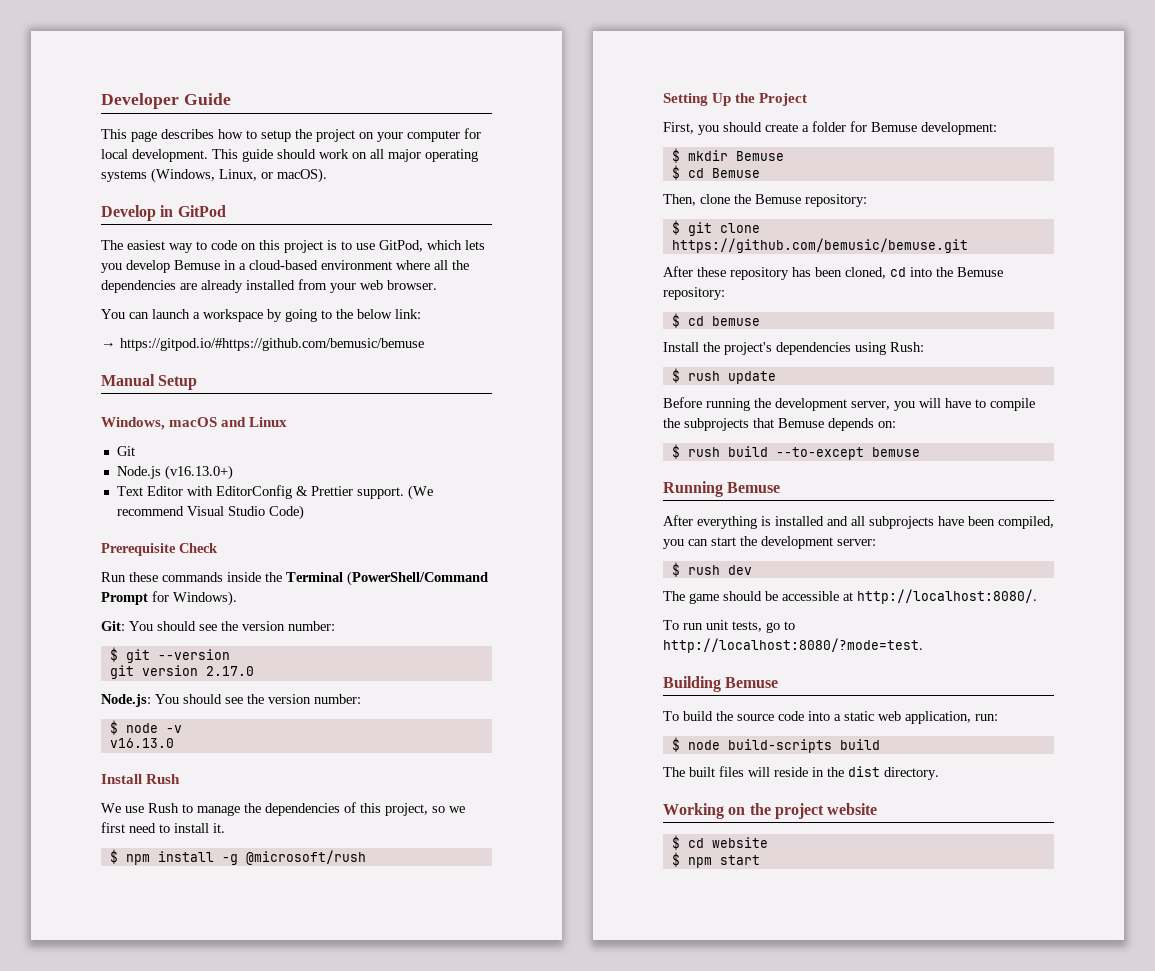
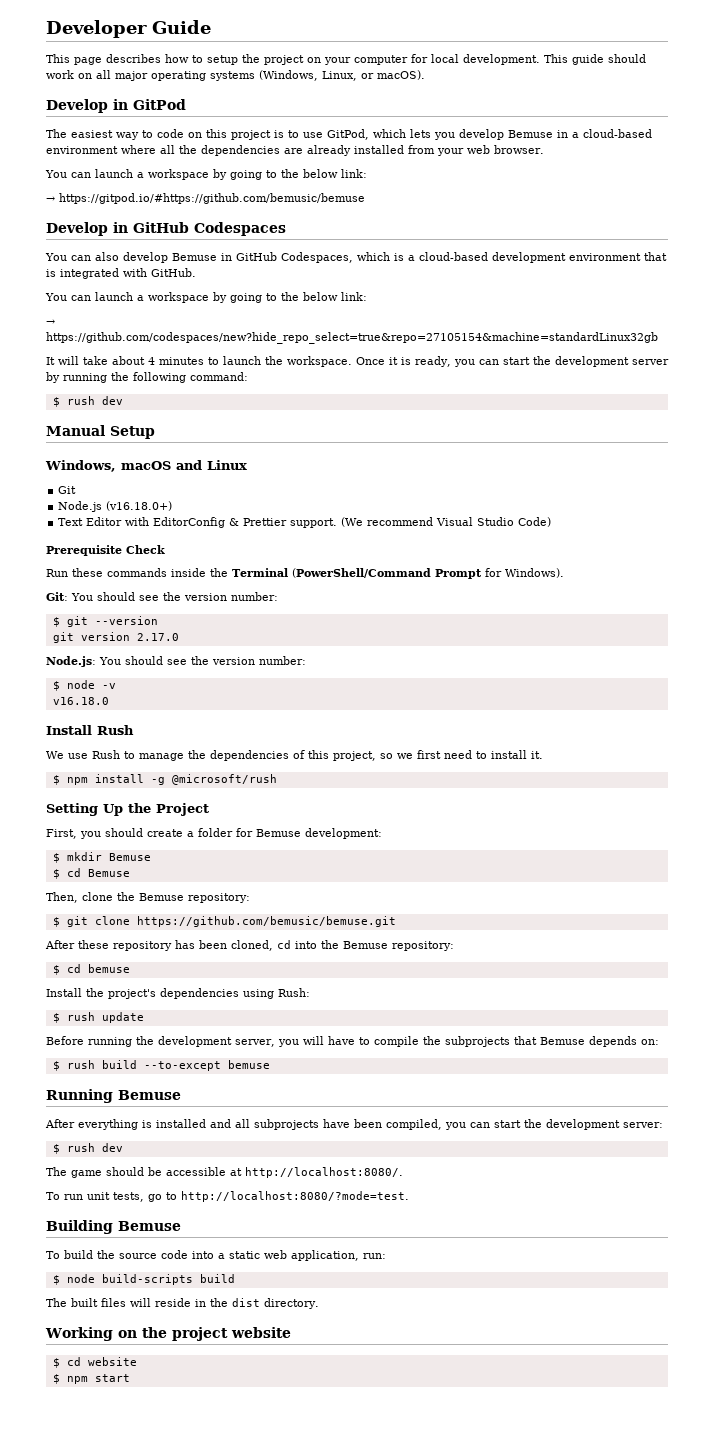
+ Develop in GitHub Codespaces
+ You can also develop Bemuse in GitHub Codespaces, which is a cloud-based development environment that is integrated with GitHub.
+ You can launch a workspace by going to the below link:
+ → https://github.com/codespaces/new?hide_repo_select=true&repo=27105154&machine=standardLinux32gb
+ It will take about 4 minutes to launch the workspace. Once it is ready, you can start the development server by running the following command:
+ $ rush dev
- Node.js (v16.13.0+)
+ Node.js (v16.18.0+)
- v16.13.0
+ v16.18.0

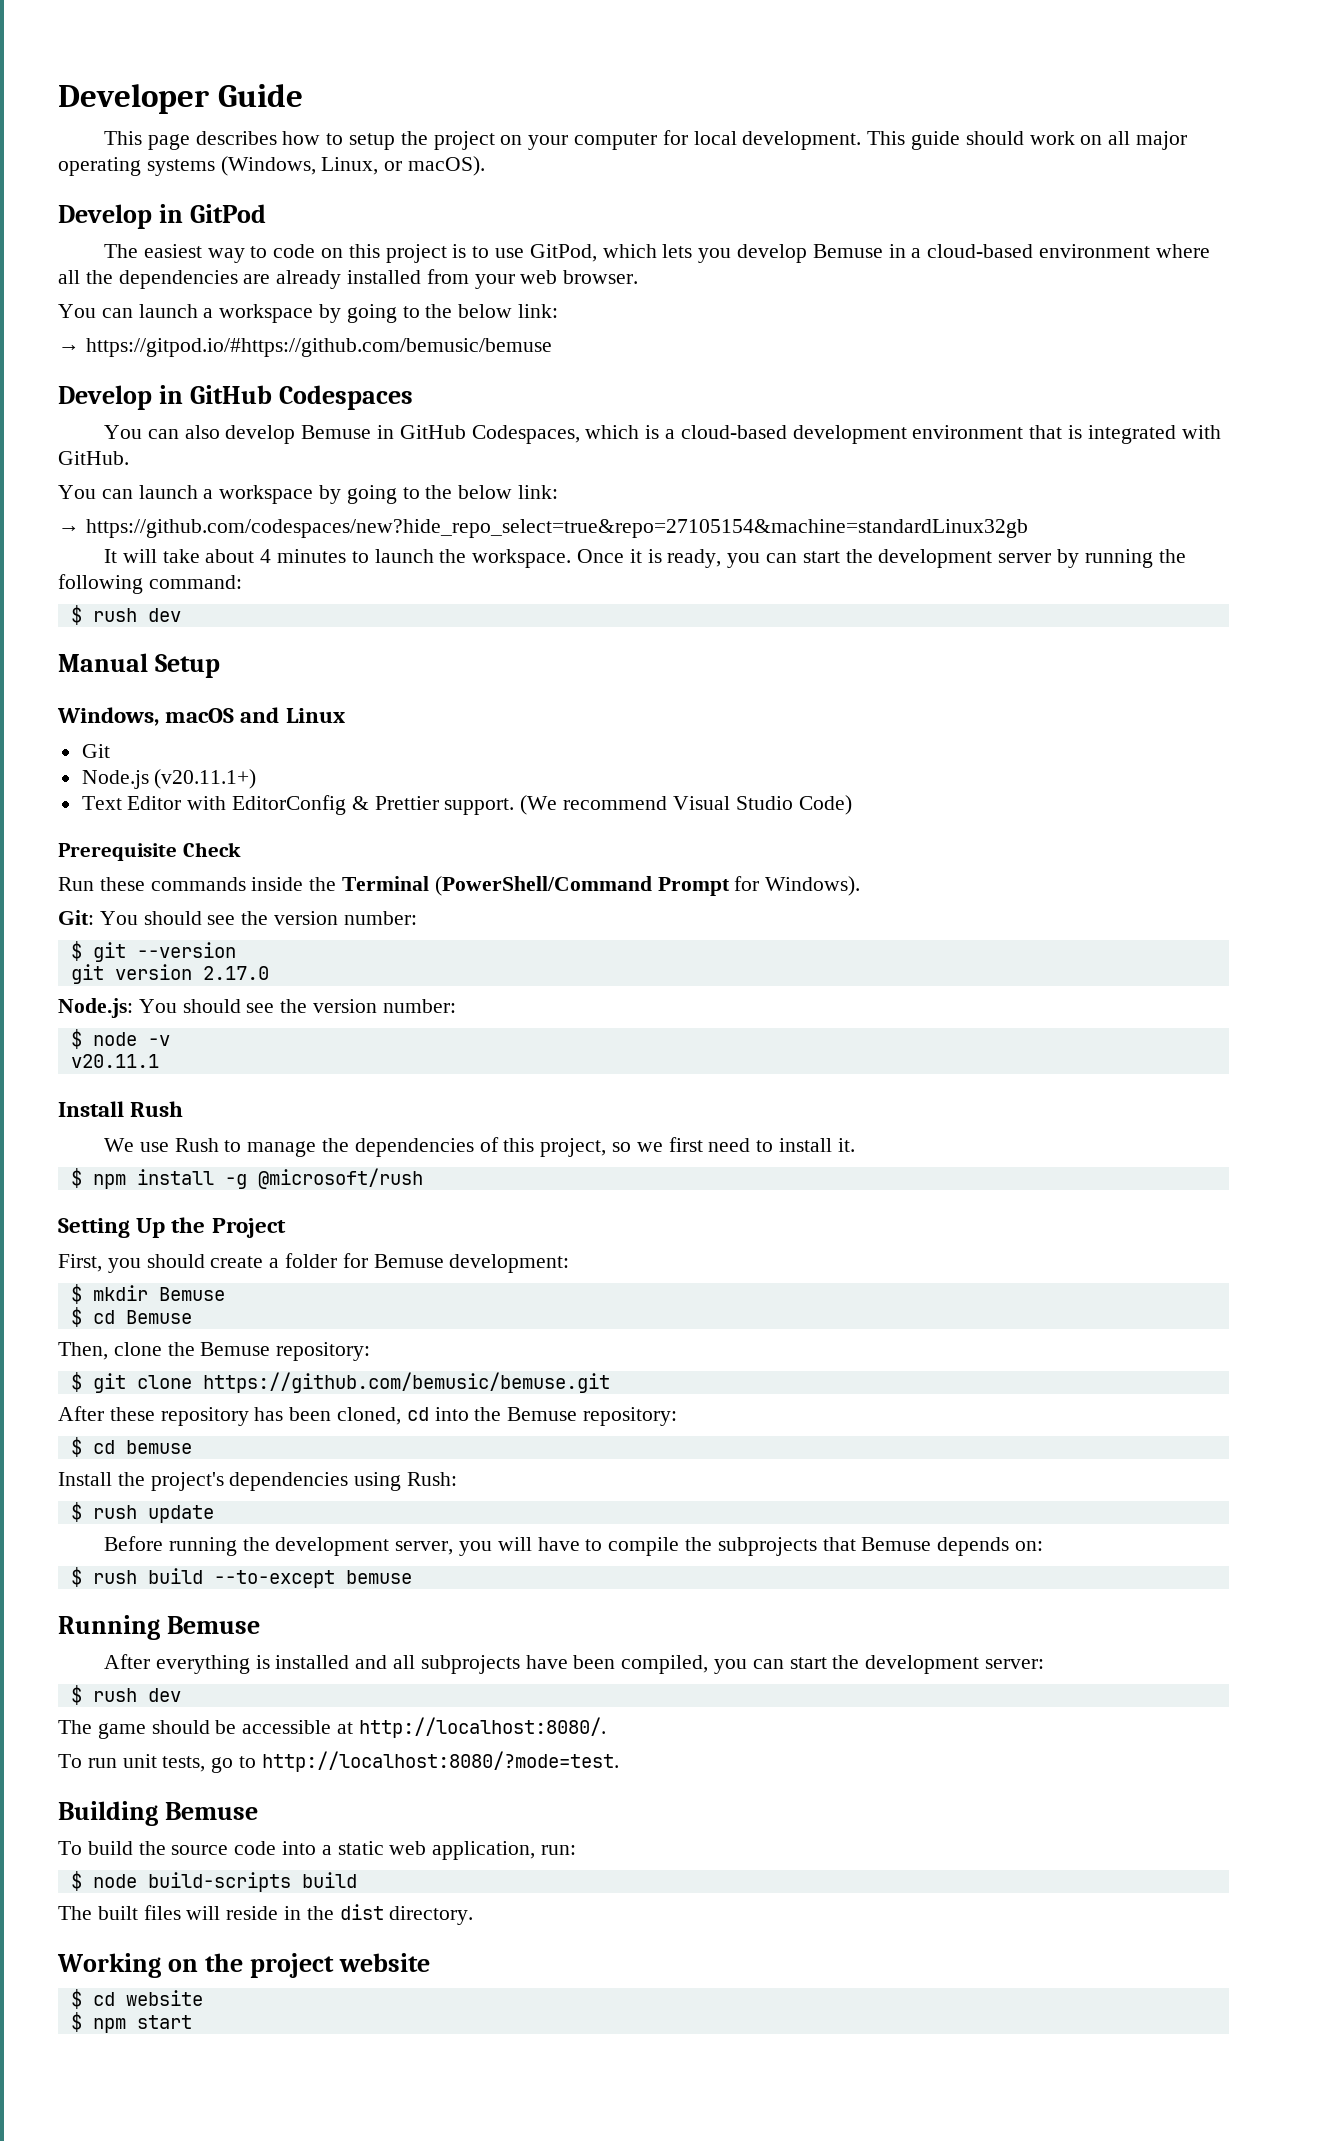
- Node.js (v16.18.0+)
+ Node.js (v20.11.1+)
- v16.18.0
+ v20.11.1

